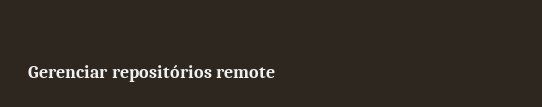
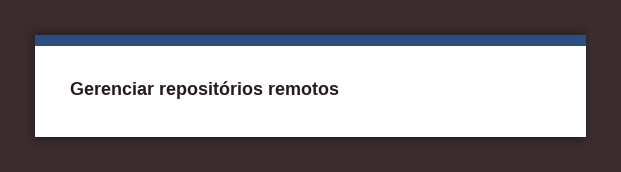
- Gerenciar repositórios remote
+ Gerenciar repositórios remotos

